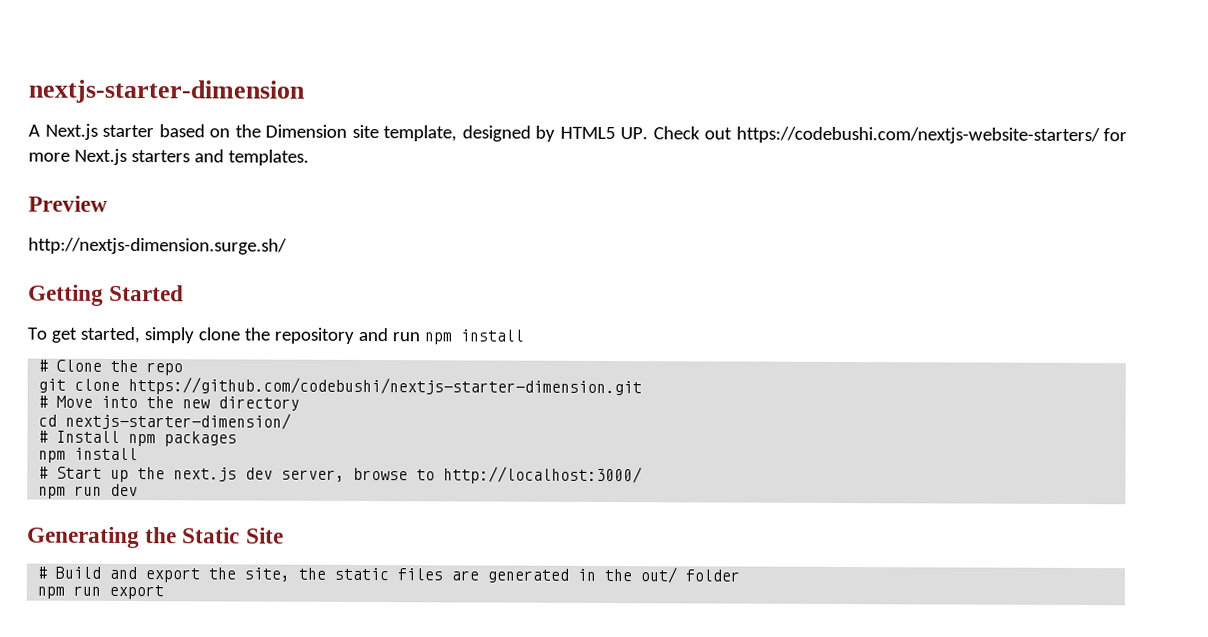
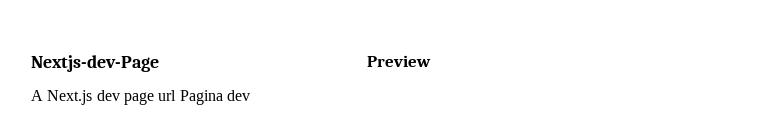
- nextjs-starter-dimension
+ Nextjs-dev-Page
- A Next.js starter based on the Dimension site template, designed by HTML5 UP. Check out https://codebushi.com/nextjs-website-starters/ for more Next.js starters and templates.
+ A Next.js dev page url Pagina dev
  Preview
- http://nextjs-dimension.surge.sh/
- Getting Started
- To get started, simply clone the repository and run npm install
- # Clone the repo
- git clone https://github.com/codebushi/nextjs-starter-dimension.git
- # Move into the new directory
- cd nextjs-starter-dimension/
- # Install npm packages
- npm install
- # Start up the next.js dev server, browse to http://localhost:3000/
- npm run dev
- Generating the Static Site
- # Build and export the site, the static files are generated in the out/ folder
- npm run export

